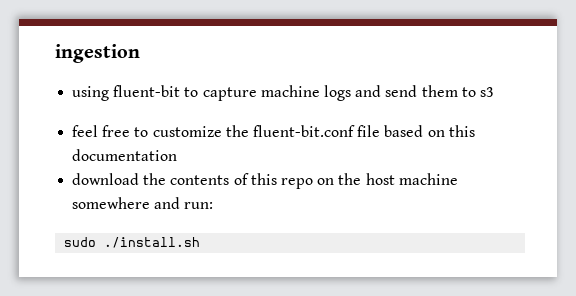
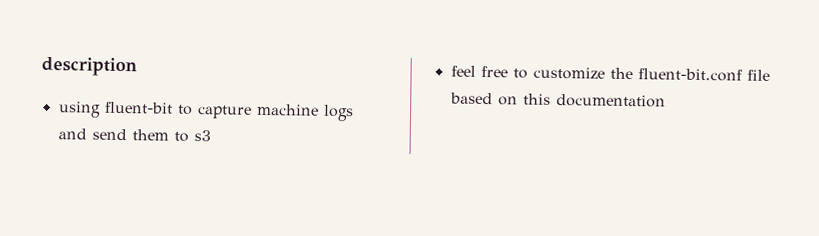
- ingestion
+ description
- download the contents of this repo on the host machine somewhere and run:
- sudo ./install.sh

